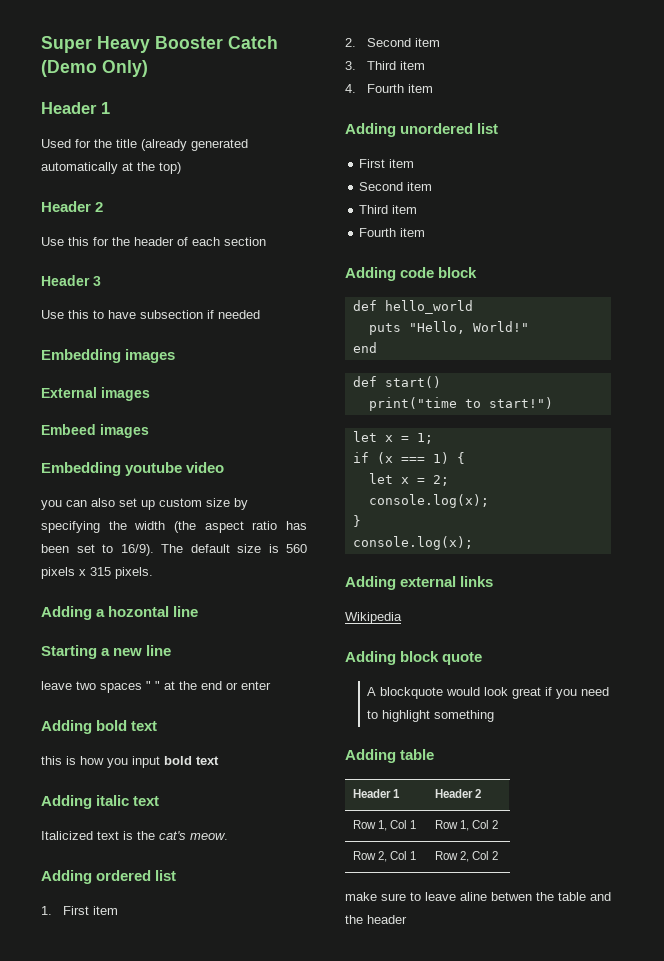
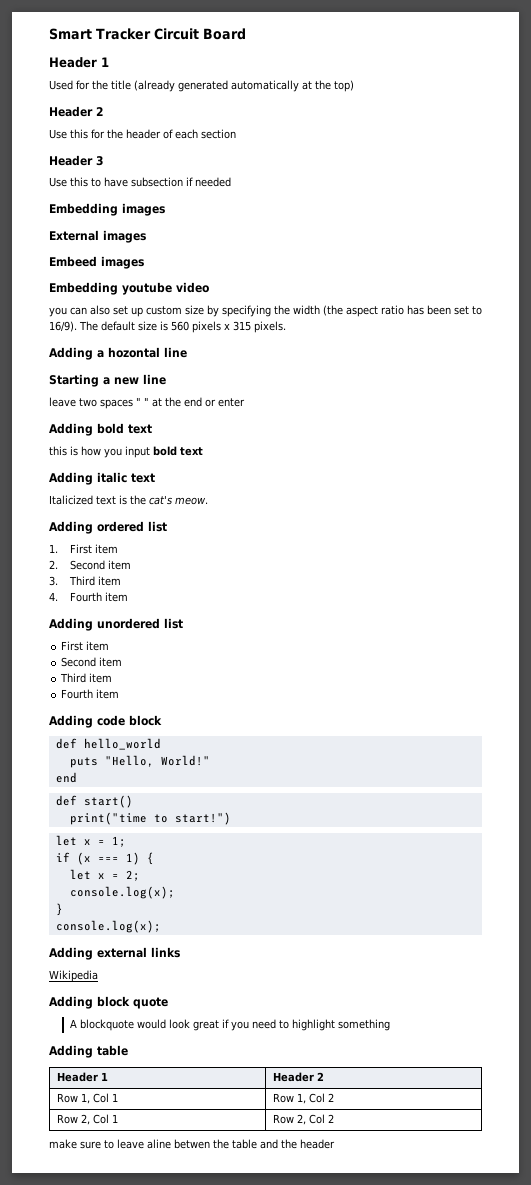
- Super Heavy Booster Catch (Demo Only)
+ Smart Tracker Circuit Board

